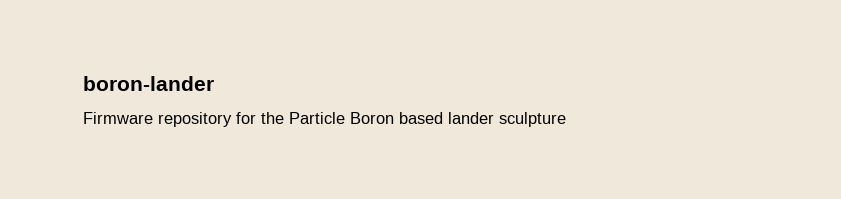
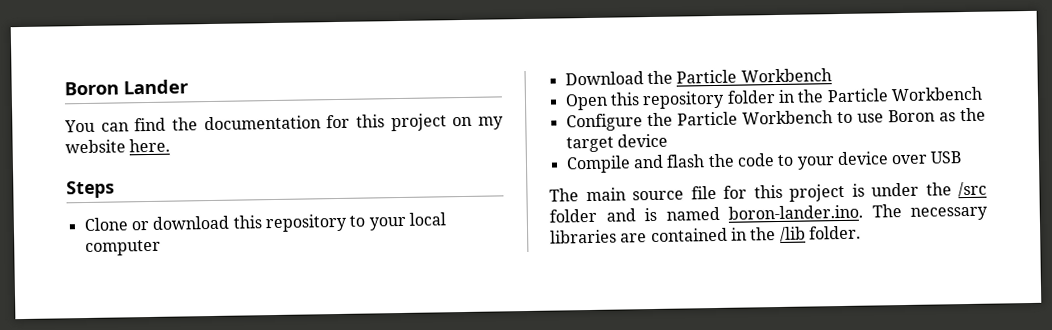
- boron-lander
- Firmware repository for the Particle Boron based lander sculpture
+ Boron Lander
+ You can find the documentation for this project on my website here.
+ Steps
+ Clone or download this repository to your local computer
+ Download the Particle Workbench
+ Open this repository folder in the Particle Workbench
+ Configure the Particle Workbench to use Boron as the target device
+ Compile and flash the code to your device over USB
+ The main source file for this project is under the /src folder and is named boron-lander.ino. The necessary libraries are contained in the /lib folder.

